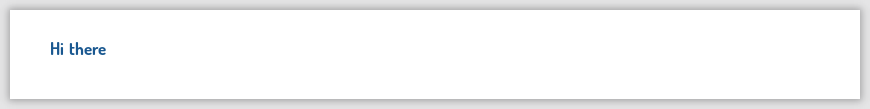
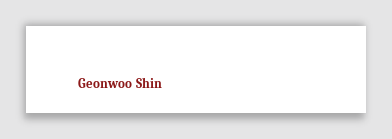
- Hi there
+ Geonwoo Shin

